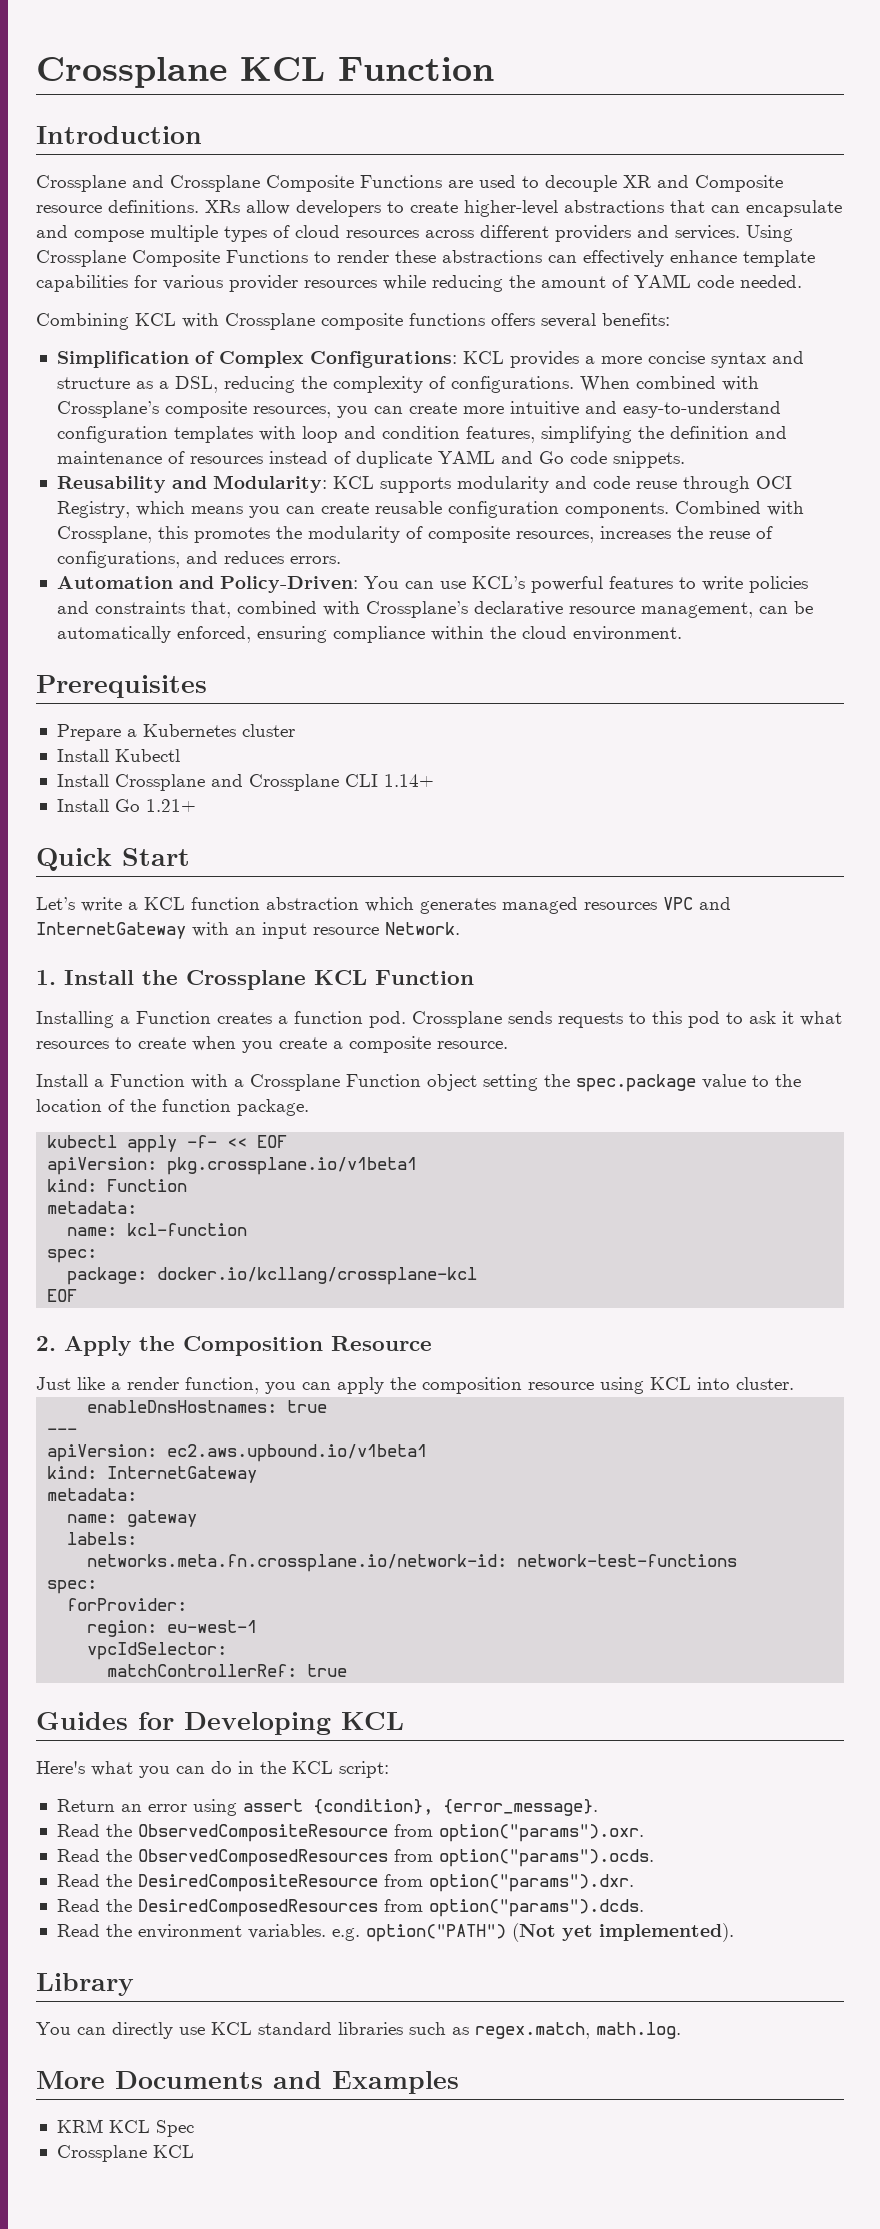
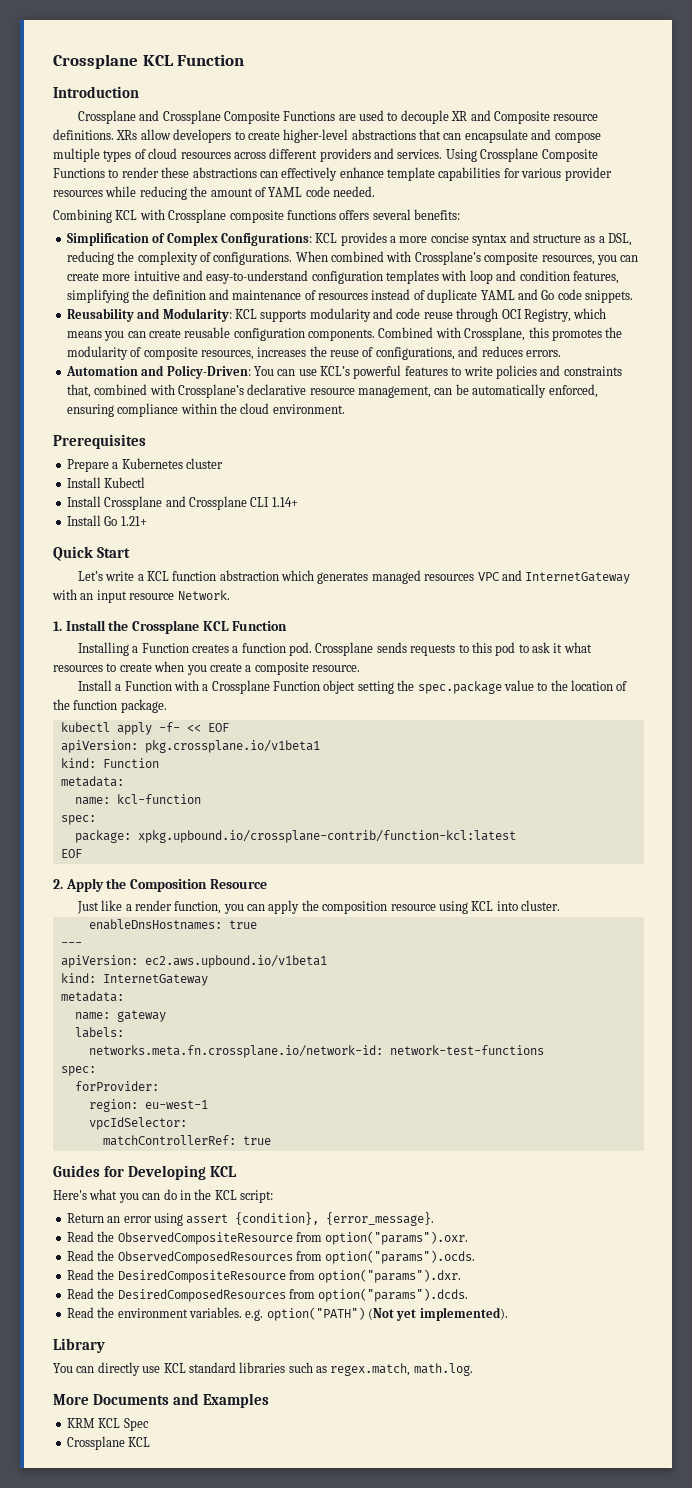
- package: docker.io/kcllang/crossplane-kcl
+ package: xpkg.upbound.io/crossplane-contrib/function-kcl:latest

